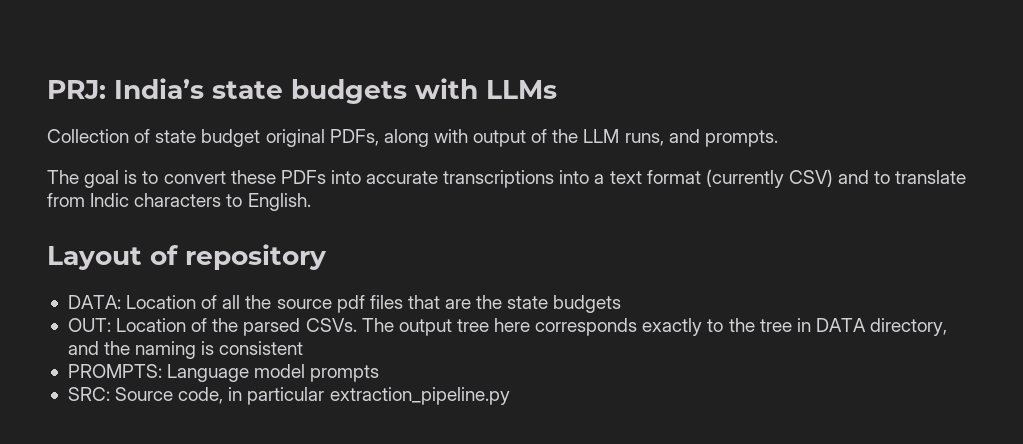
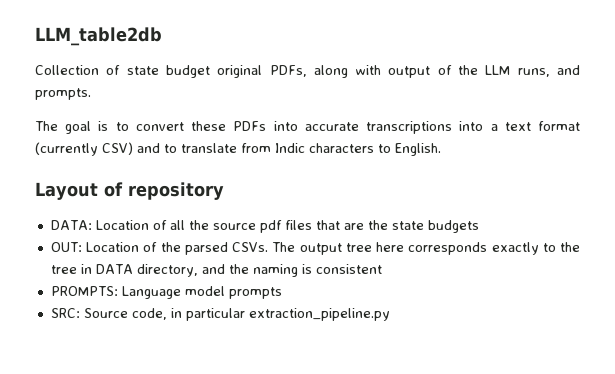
- PRJ: India’s state budgets with LLMs
+ LLM_table2db

